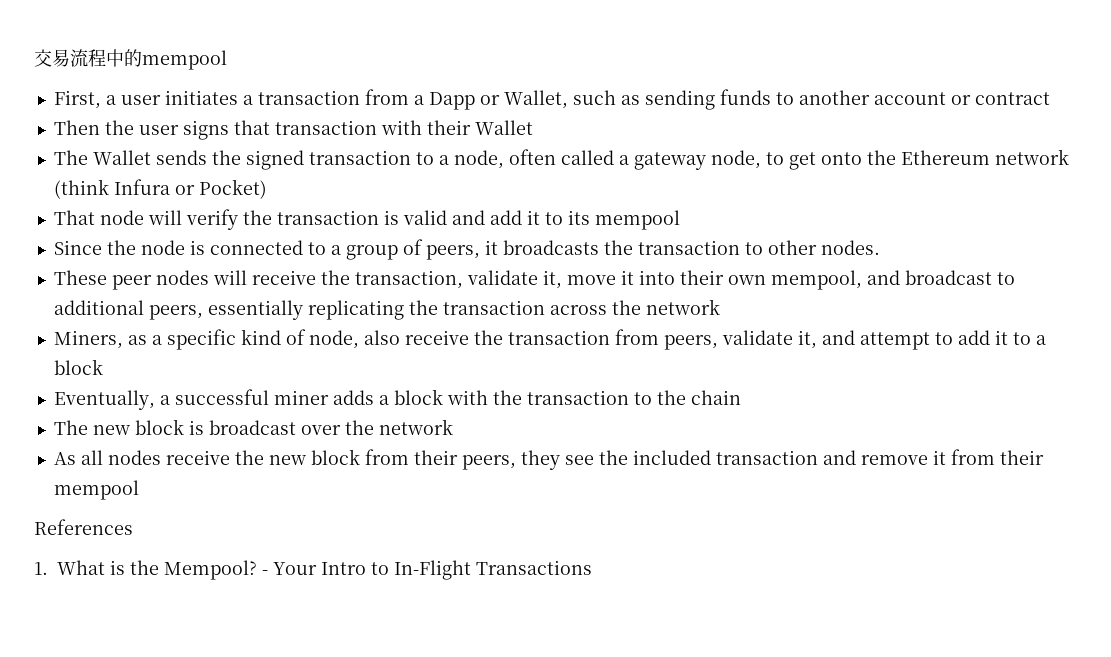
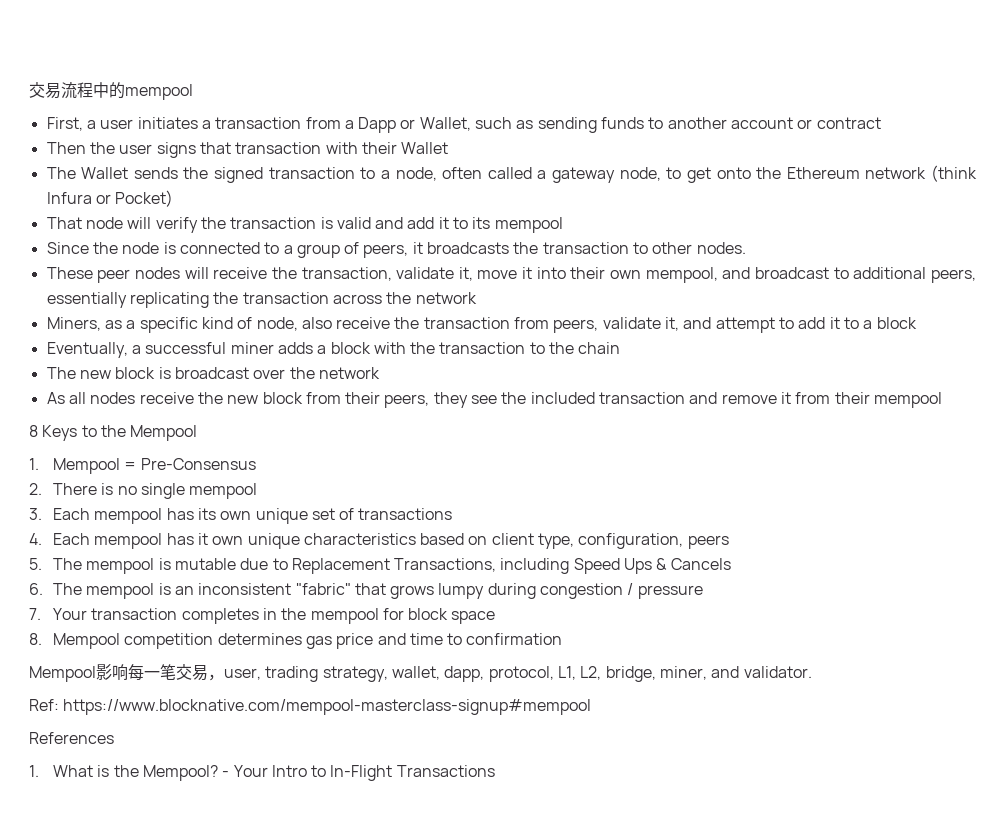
+ 8 Keys to the Mempool
+ 1. Mempool = Pre-Consensus
+ 2. There is no single mempool
+ 3. Each mempool has its own unique set of transactions
+ 4. Each mempool has it own unique characteristics based on client type, configuration, peers
+ 5. The mempool is mutable due to Replacement Transactions, including Speed Ups & Cancels
+ 6. The mempool is an inconsistent "fabric" that grows lumpy during congestion / pressure
+ 7. Your transaction completes in the mempool for block space
+ 8. Mempool competition determines gas price and time to confirmation
+ Mempool影响每一笔交易，user, trading strategy, wallet, dapp, protocol, L1, L2, bridge, miner, and validator.
+ Ref: https://www.blocknative.com/mempool-masterclass-signup#mempool

